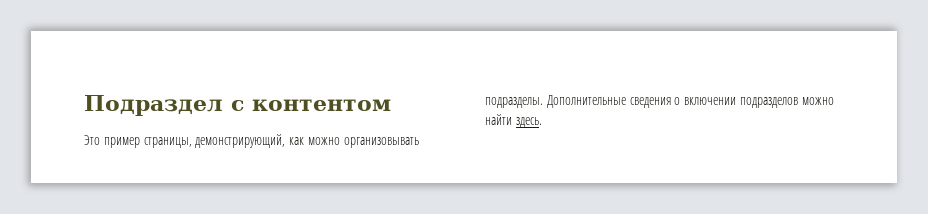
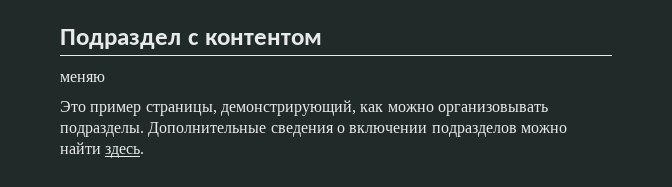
+ меняю

